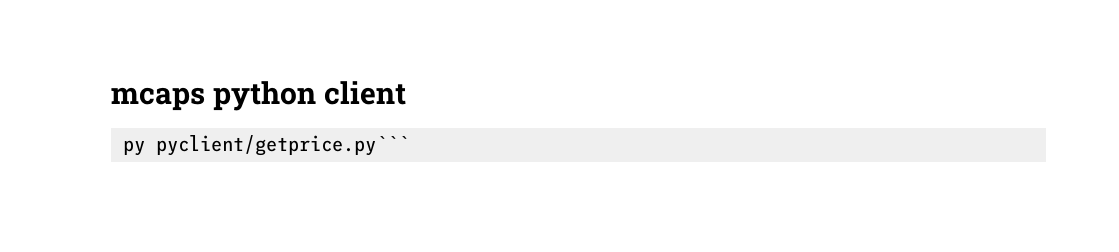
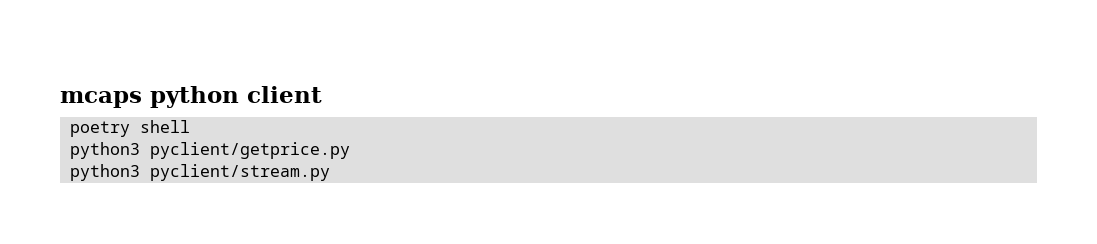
- py pyclient/getprice.py```
+ poetry shell
+ python3 pyclient/getprice.py
+ python3 pyclient/stream.py

